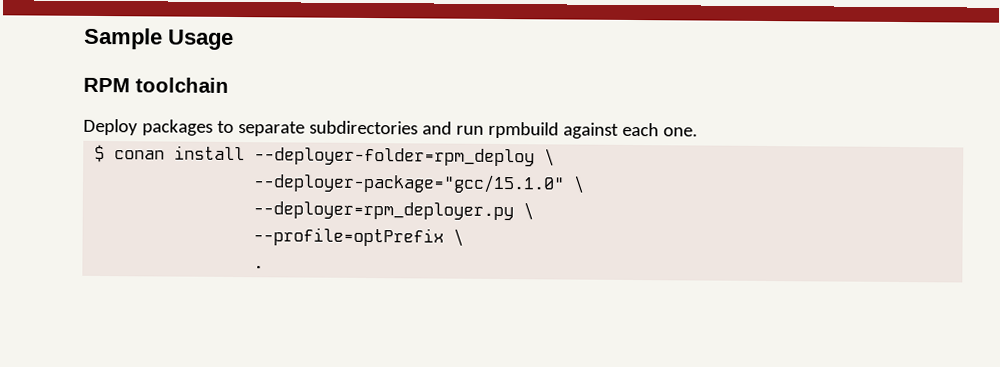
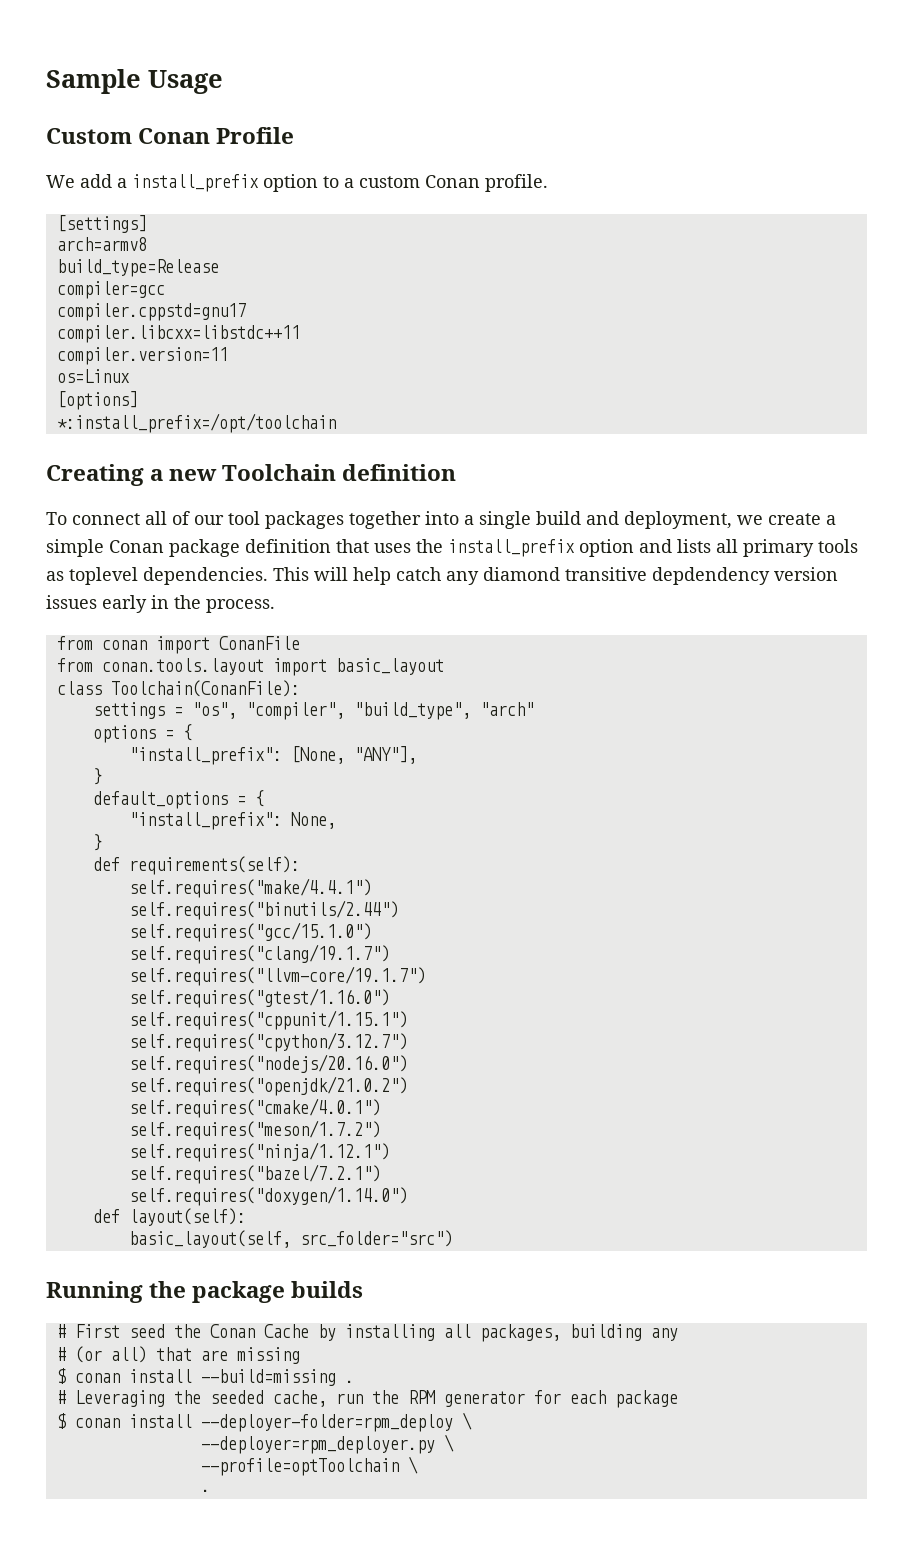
- RPM toolchain
- Deploy packages to separate subdirectories and run rpmbuild against each one.
+ Custom Conan Profile
+ We add a install_prefix option to a custom Conan profile.
+ [settings]
+ arch=armv8
+ build_type=Release
+ compiler=gcc
+ compiler.cppstd=gnu17
+ compiler.libcxx=libstdc++11
+ compiler.version=11
+ os=Linux
+ [options]
+ *:install_prefix=/opt/toolchain
+ Creating a new Toolchain definition
+ To connect all of our tool packages together into a single build and deployment, we create a simple Conan package definition that uses the install_prefix option and lists all primary tools as toplevel dependencies. This will help catch any diamond transitive depdendency version issues early in the process.
+ from conan import ConanFile
+ from conan.tools.layout import basic_layout
+ class Toolchain(ConanFile):
+ settings = "os", "compiler", "build_type", "arch"
+ options = {
+ "install_prefix": [None, "ANY"],
+ }
+ default_options = {
+ "install_prefix": None,
+ }
+ def requirements(self):
+ self.requires("make/4.4.1")
+ self.requires("binutils/2.44")
+ self.requires("gcc/15.1.0")
+ self.requires("clang/19.1.7")
+ self.requires("llvm-core/19.1.7")
+ self.requires("gtest/1.16.0")
+ self.requires("cppunit/1.15.1")
+ self.requires("cpython/3.12.7")
+ self.requires("nodejs/20.16.0")
+ self.requires("openjdk/21.0.2")
+ self.requires("cmake/4.0.1")
+ self.requires("meson/1.7.2")
+ self.requires("ninja/1.12.1")
+ self.requires("bazel/7.2.1")
+ self.requires("doxygen/1.14.0")
+ def layout(self):
+ basic_layout(self, src_folder="src")
+ Running the package builds
+ # First seed the Conan Cache by installing all packages, building any
+ # (or all) that are missing
+ $ conan install --build=missing .
+ # Leveraging the seeded cache, run the RPM generator for each package
- --deployer-package="gcc/15.1.0" \
- --profile=optPrefix \
+ --profile=optToolchain \

